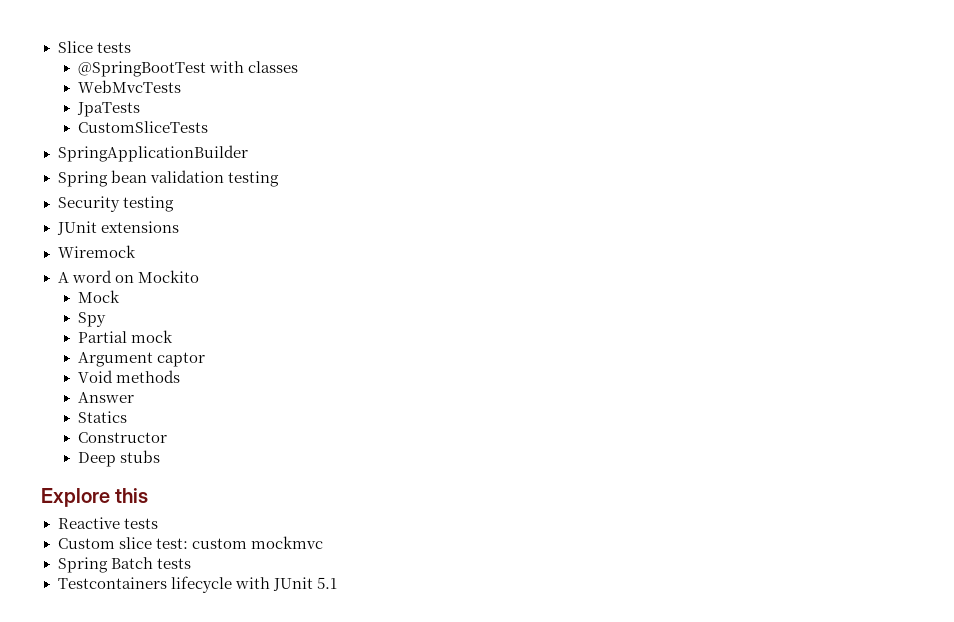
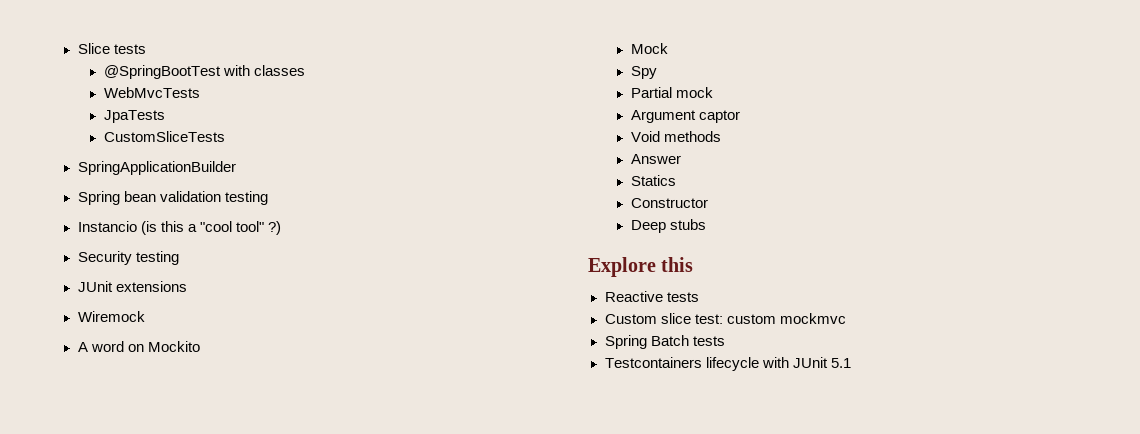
+ Instancio (is this a "cool tool" ?)

